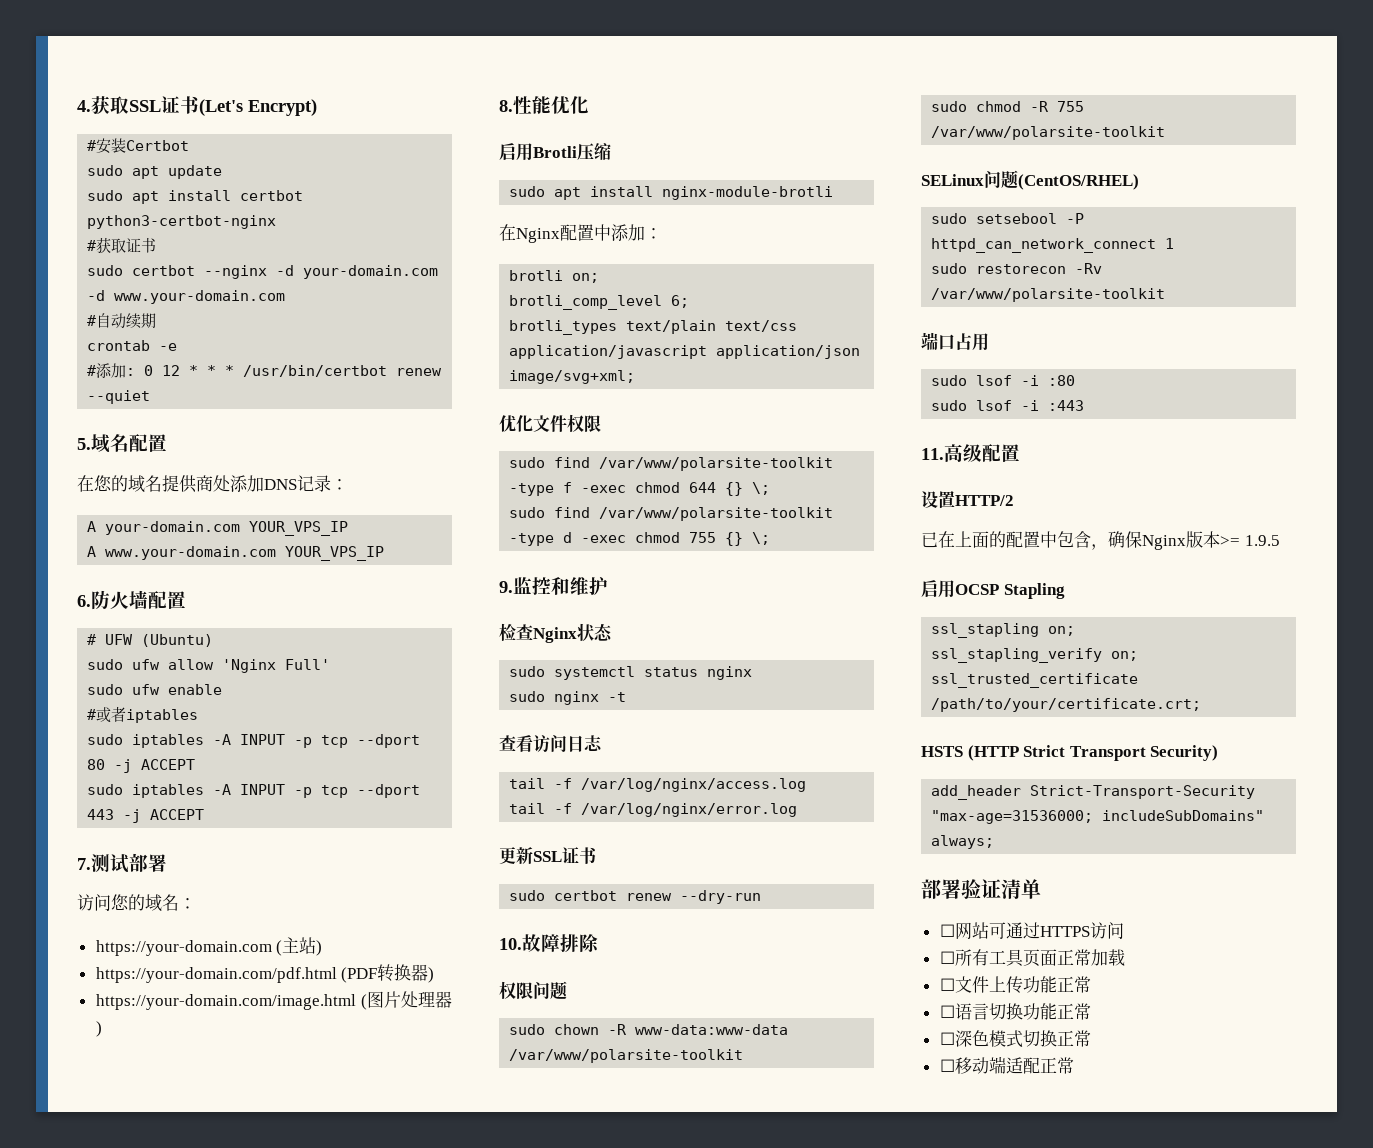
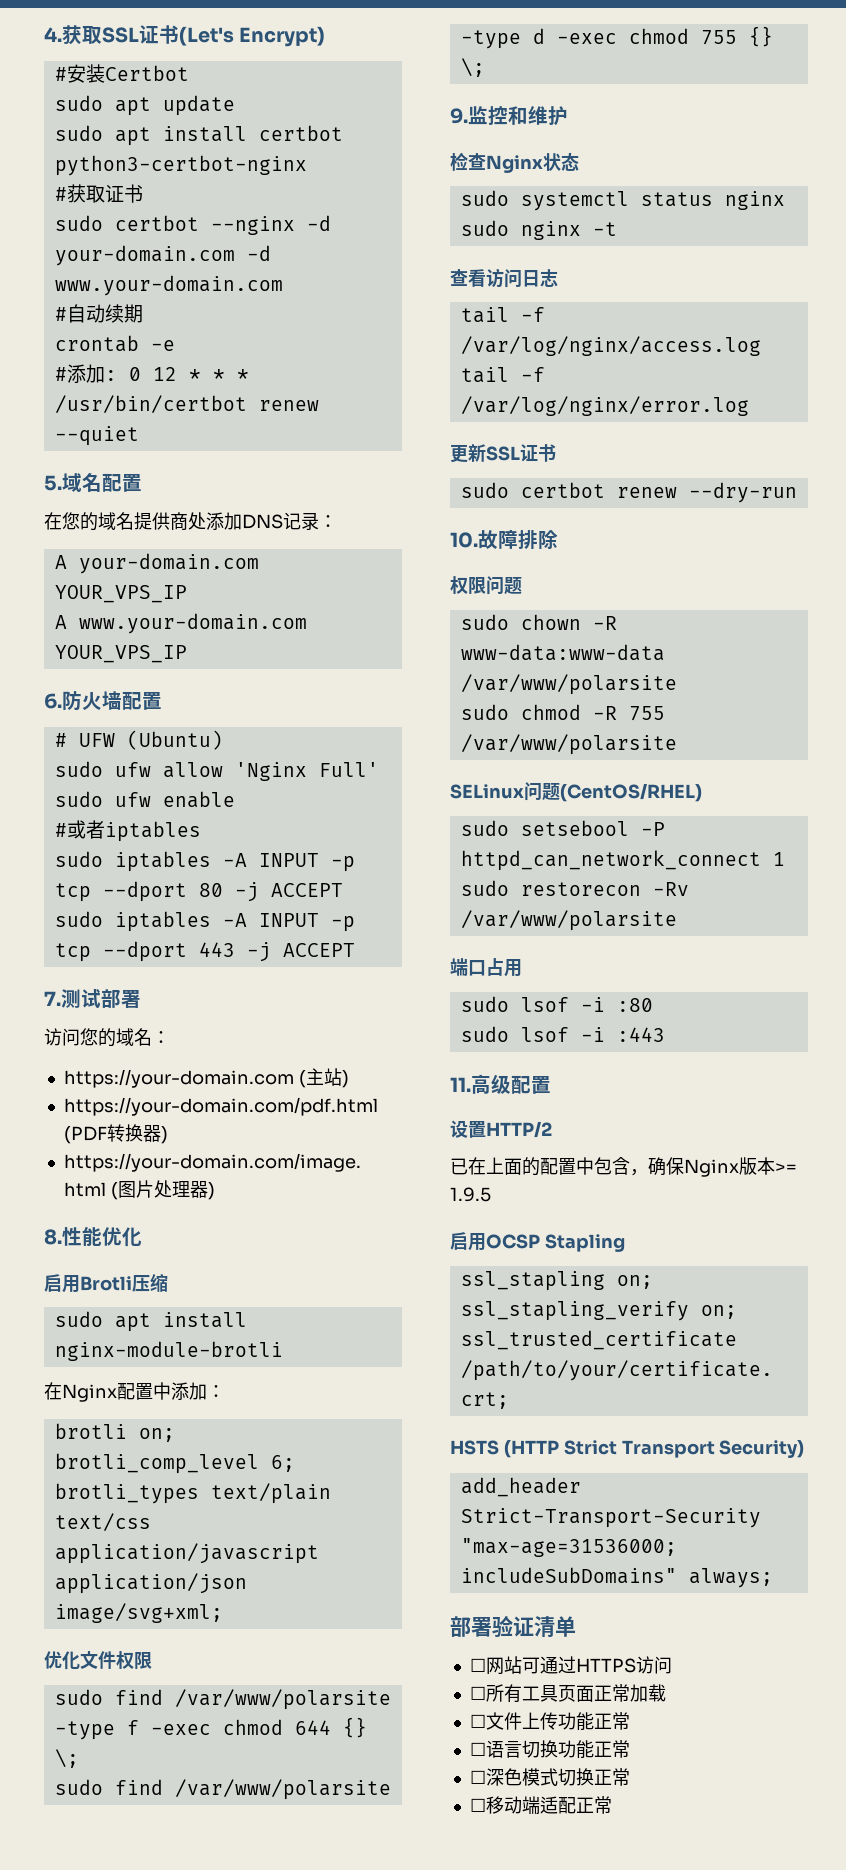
- sudo find /var/www/polarsite-toolkit -type f -exec chmod 644 {} \;
+ sudo find /var/www/polarsite -type f -exec chmod 644 {} \;
- sudo find /var/www/polarsite-toolkit -type d -exec chmod 755 {} \;
+ sudo find /var/www/polarsite -type d -exec chmod 755 {} \;
- sudo chown -R www-data:www-data /var/www/polarsite-toolkit
+ sudo chown -R www-data:www-data /var/www/polarsite
- sudo chmod -R 755 /var/www/polarsite-toolkit
+ sudo chmod -R 755 /var/www/polarsite
- sudo restorecon -Rv /var/www/polarsite-toolkit
+ sudo restorecon -Rv /var/www/polarsite

